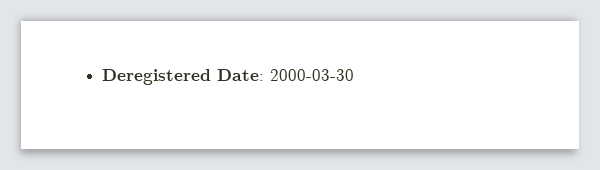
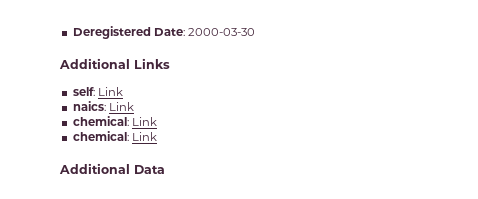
+ Additional Links
+ self: Link
+ naics: Link
+ chemical: Link
+ chemical: Link
+ Additional Data

